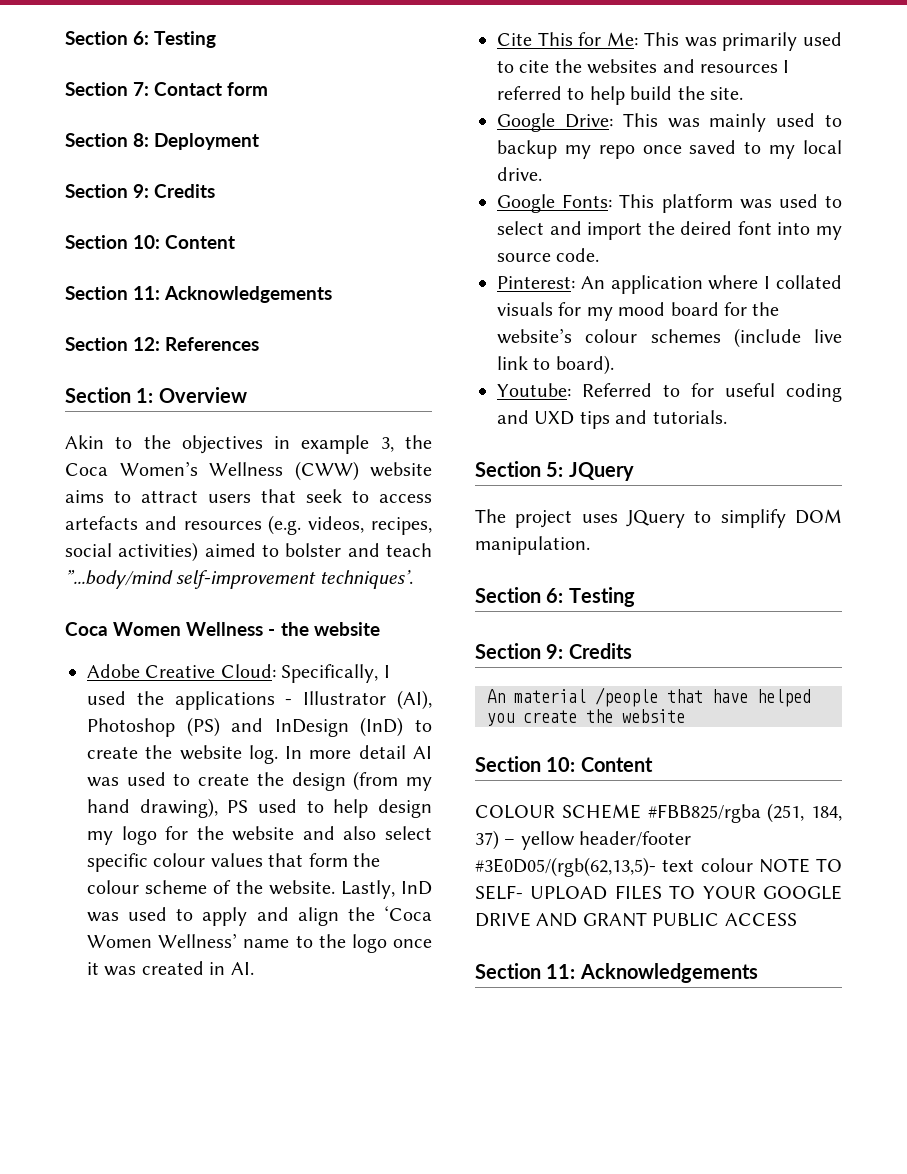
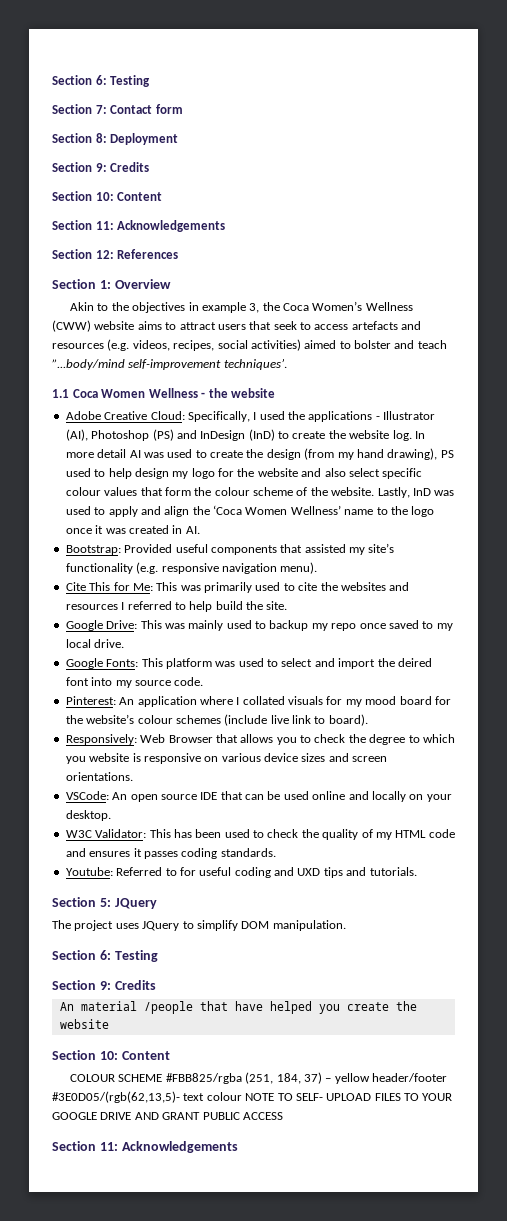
- Coca Women Wellness - the website
+ 1.1 Coca Women Wellness - the website
+ Bootstrap: Provided useful components that assisted my site’s functionality (e.g. responsive navigation menu).
+ Responsively: Web Browser that allows you to check the degree to which you website is responsive on various device sizes and screen orientations.
+ VSCode: An open source IDE that can be used online and locally on your desktop.
+ W3C Validator: This has been used to check the quality of my HTML code and ensures it passes coding standards.

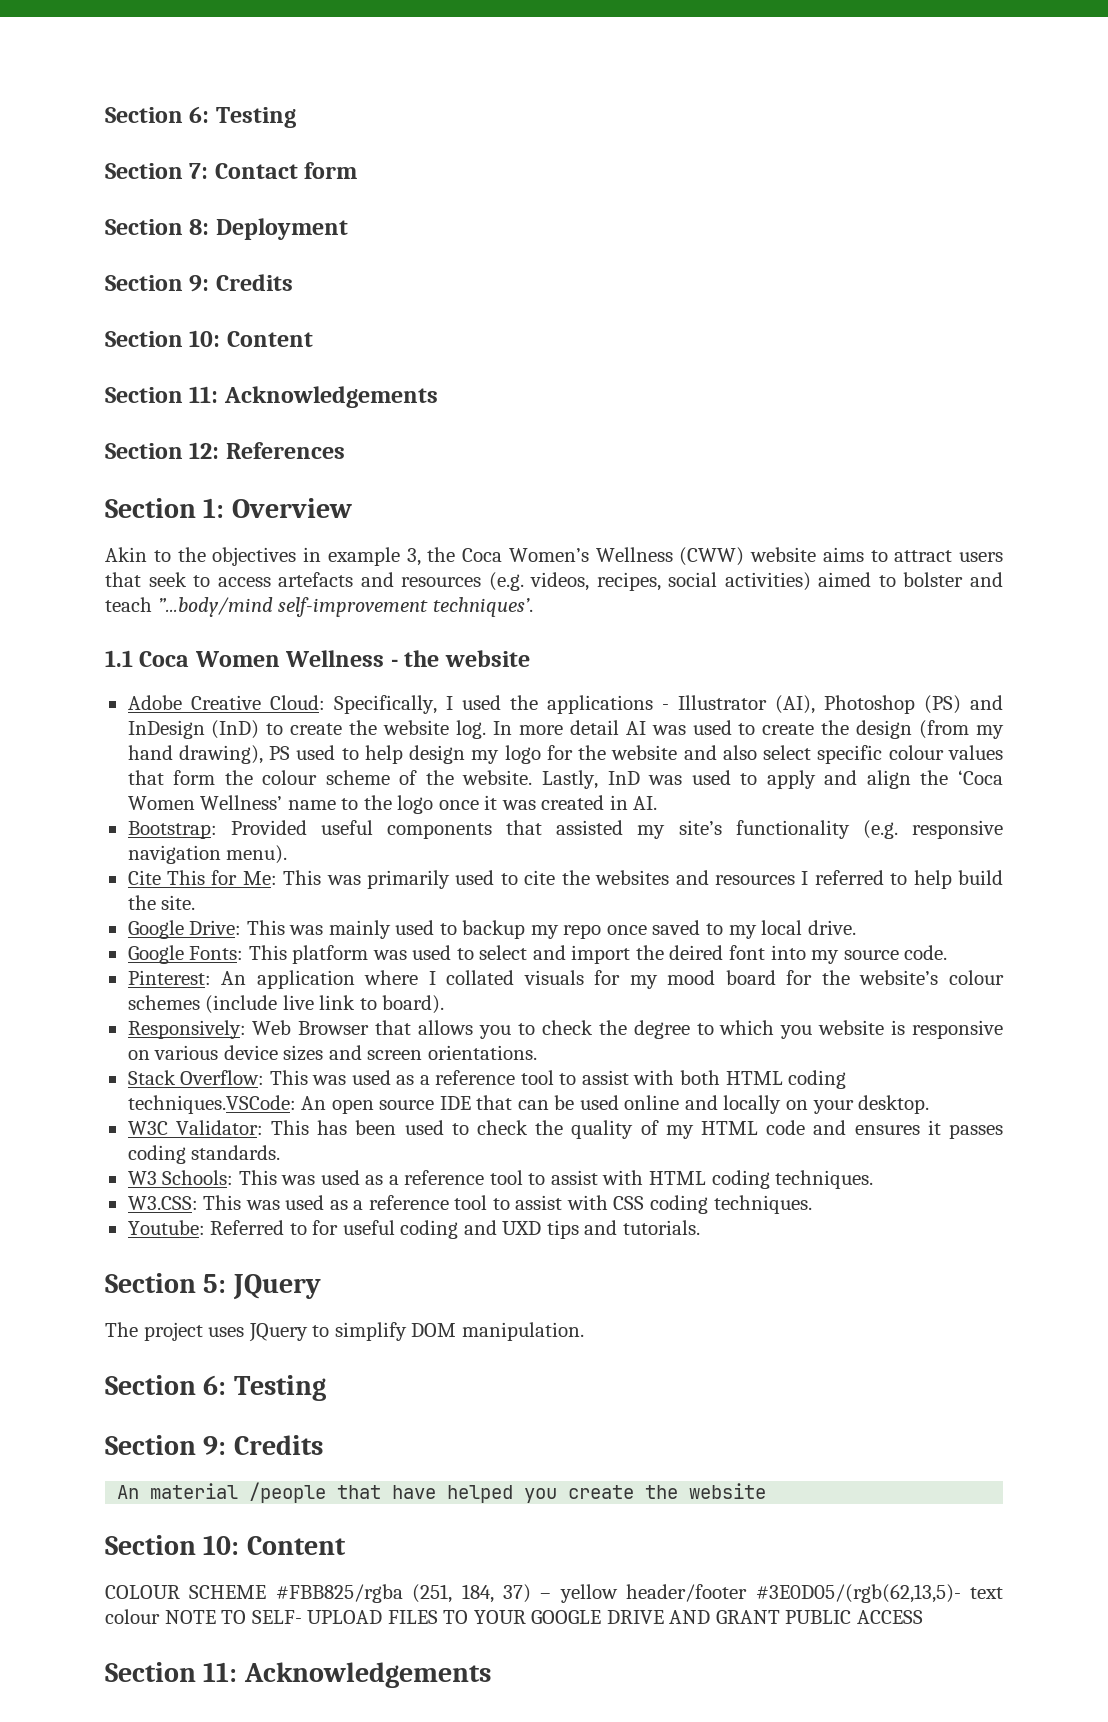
- VSCode: An open source IDE that can be used online and locally on your desktop.
+ Stack Overflow: This was used as a reference tool to assist with both HTML coding techniques.VSCode: An open source IDE that can be used online and locally on your desktop.
+ W3 Schools: This was used as a reference tool to assist with HTML coding techniques.
+ W3.CSS: This was used as a reference tool to assist with CSS coding techniques.

